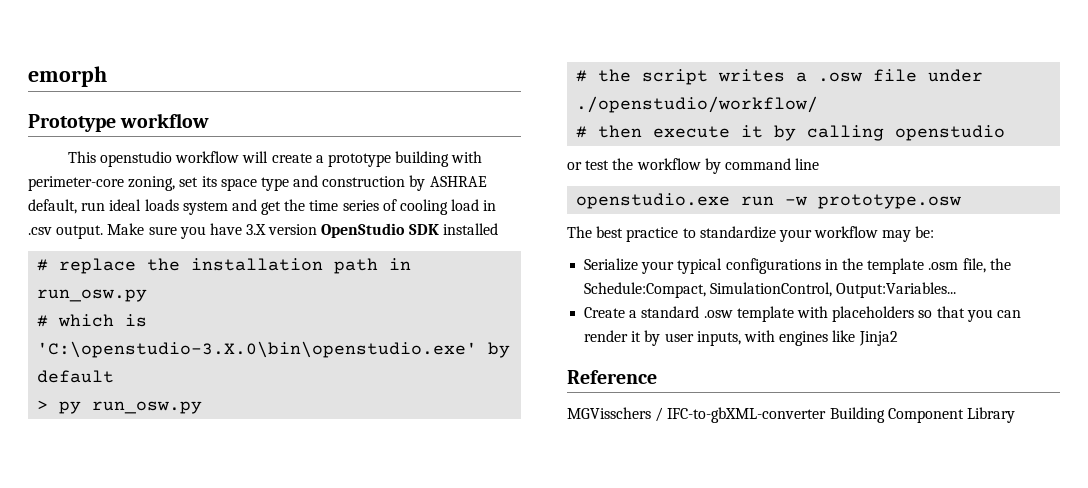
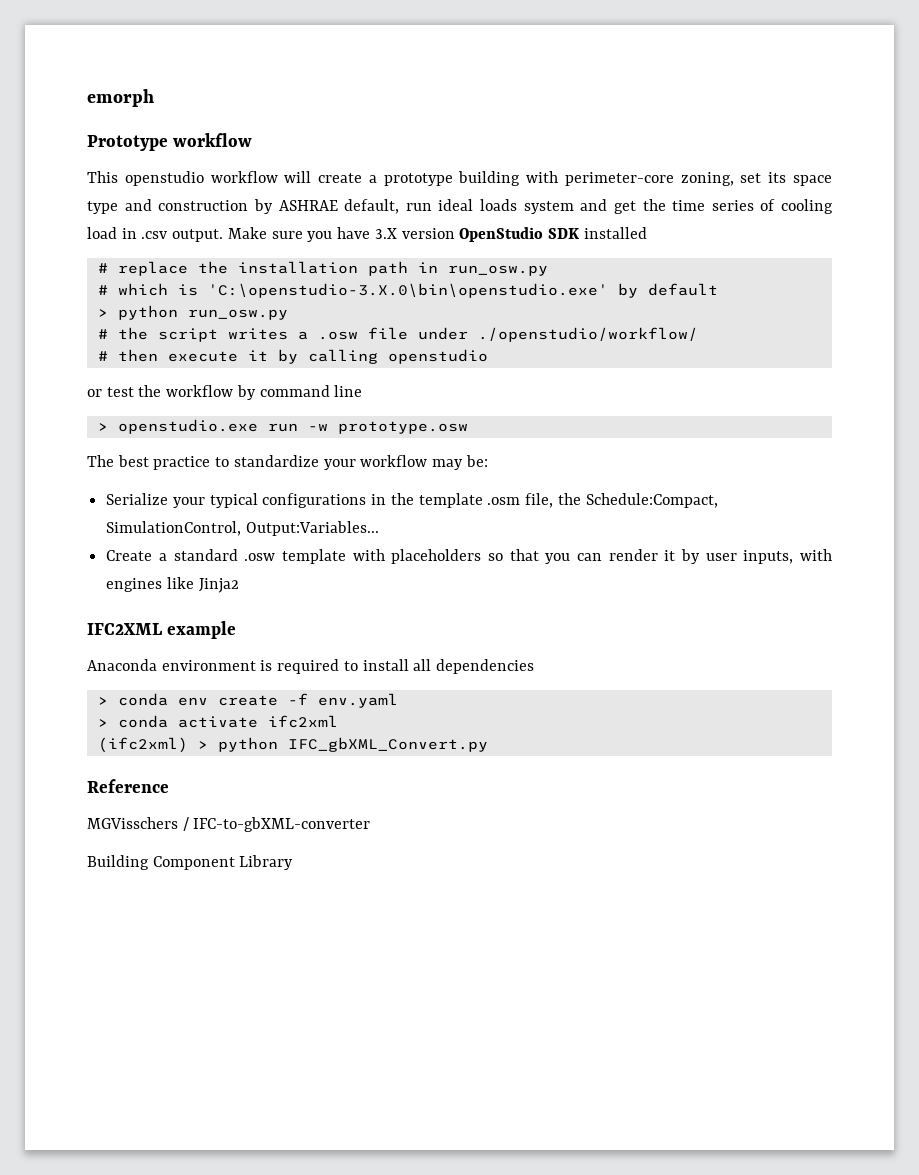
- > py run_osw.py
+ > python run_osw.py
- openstudio.exe run -w prototype.osw
+ > openstudio.exe run -w prototype.osw
+ IFC2XML example
+ Anaconda environment is required to install all dependencies
+ > conda env create -f env.yaml
+ > conda activate ifc2xml
+ (ifc2xml) > python IFC_gbXML_Convert.py
- MGVisschers / IFC-to-gbXML-converter Building Component Library
+ MGVisschers / IFC-to-gbXML-converter
+ Building Component Library

